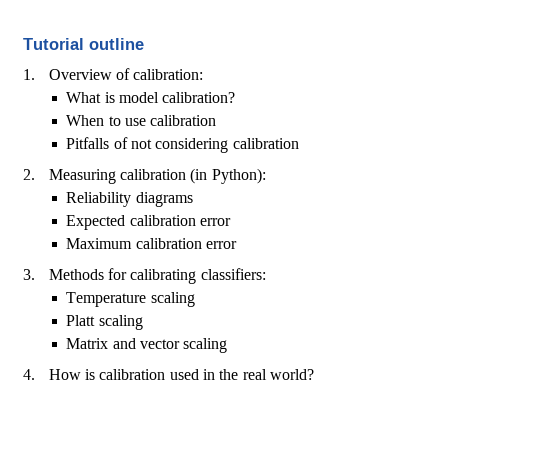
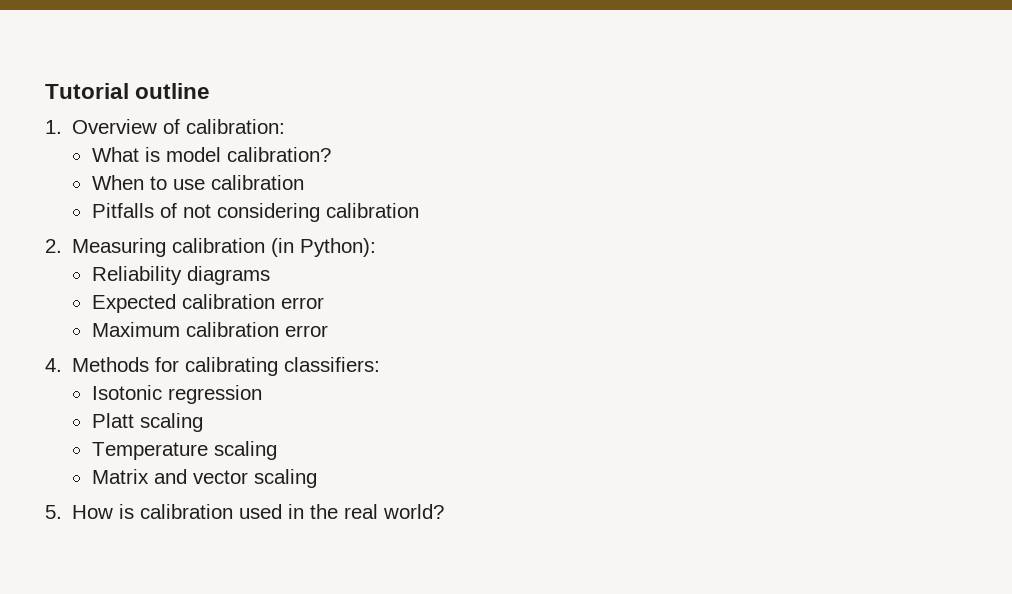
- 3. Methods for calibrating classifiers:
+ 4. Methods for calibrating classifiers:
+ Isotonic regression
+ Platt scaling
  Temperature scaling
- Platt scaling
- 4. How is calibration used in the real world?
+ 5. How is calibration used in the real world?

